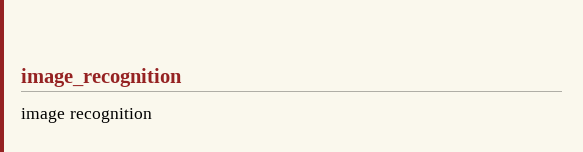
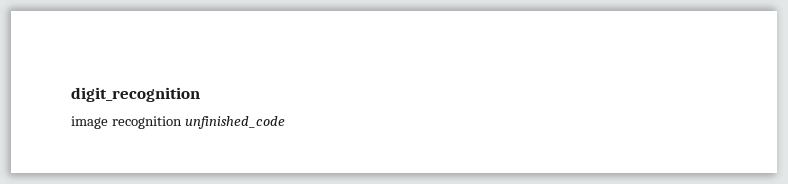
- image_recognition
+ digit_recognition
- image recognition
+ image recognition unfinished_code

